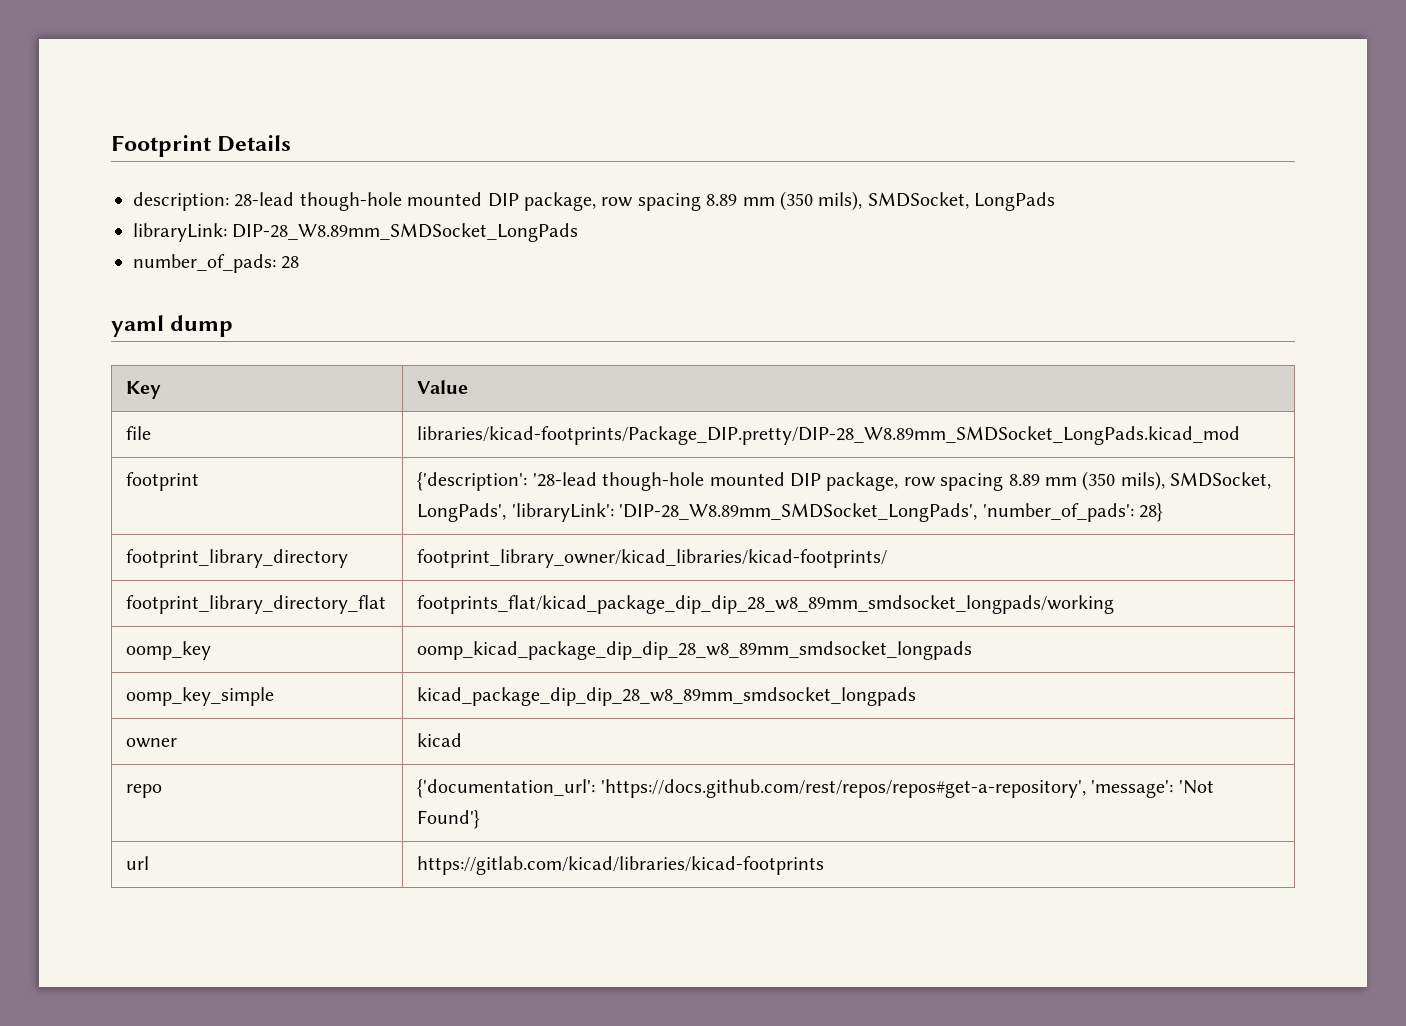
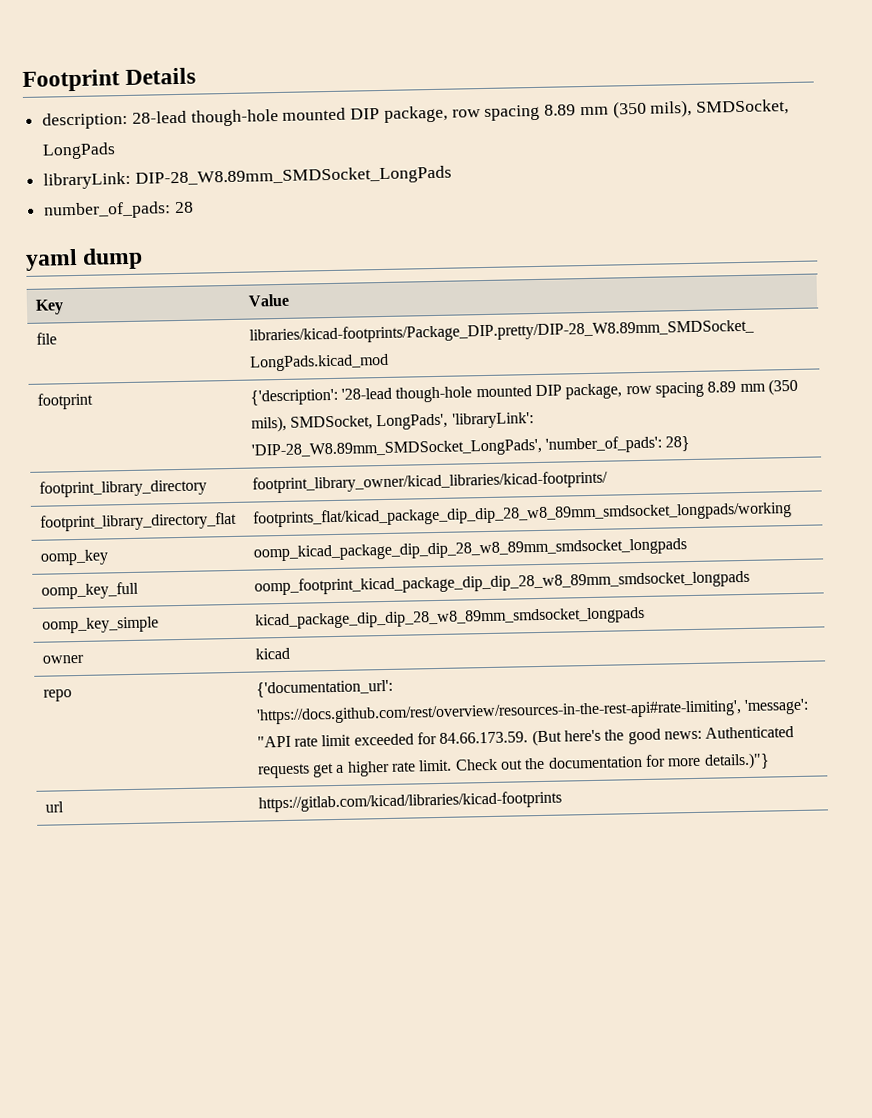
+ oomp_key_full | oomp_footprint_kicad_package_dip_dip_28_w8_89mm_smdsocket_longpads
- repo | {'documentation_url': 'https://docs.github.com/rest/repos/repos#get-a-repository', 'message': 'Not Found'}
+ repo | {'documentation_url': 'https://docs.github.com/rest/overview/resources-in-the-rest-api#rate-limiting', 'message': "API rate limit exceeded for 84.66.173.59. (But here's the good news: Authenticated requests get a higher rate limit. Check out the documentation for more details.)"}

